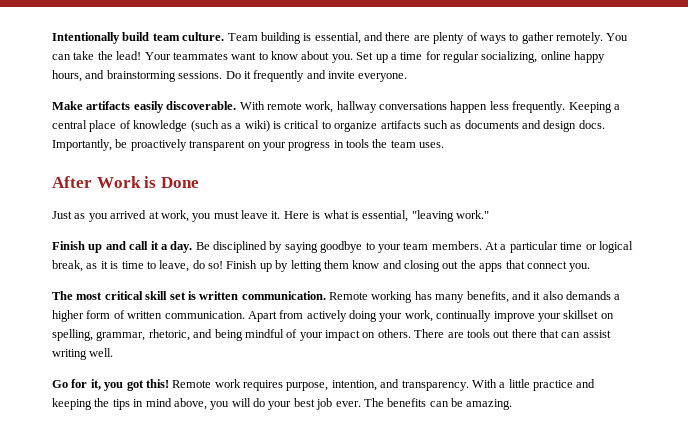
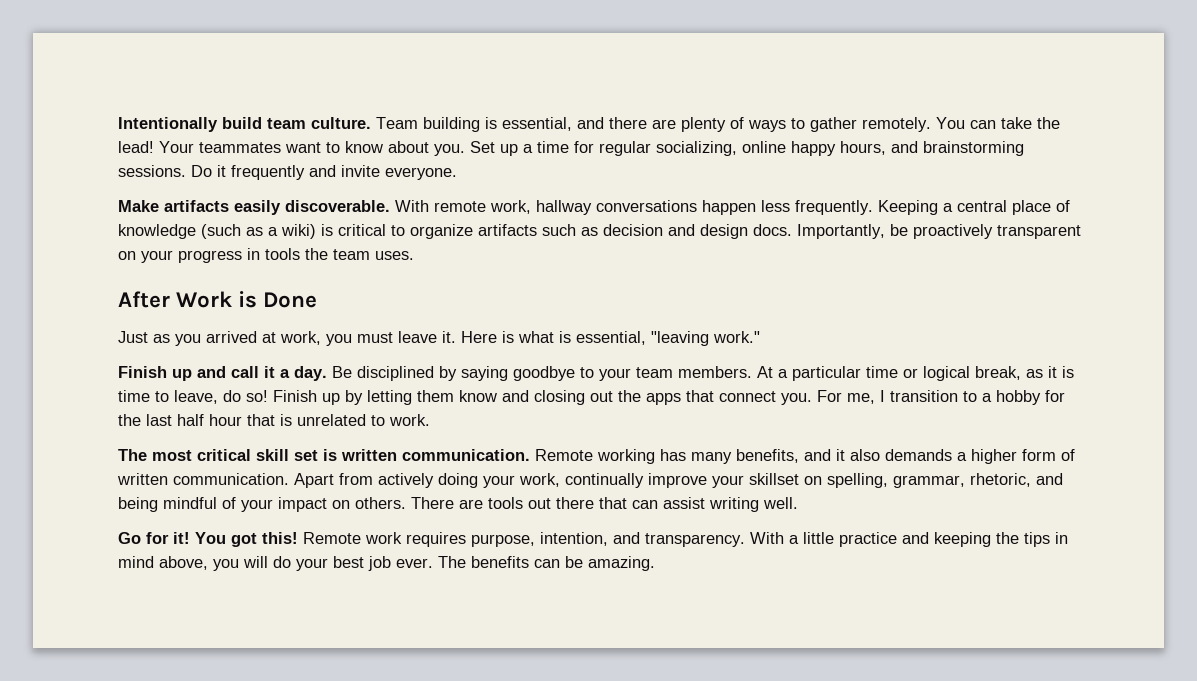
- Keeping a central place of knowledge (such as a wiki) is critical to organize artifacts such as documents and design docs.
+ Keeping a central place of knowledge (such as a wiki) is critical to organize artifacts such as decision and design docs.
+ For me, I transition to a hobby for the last half hour that is unrelated to work.
- Go for it, you got this!
+ Go for it! You got this!

